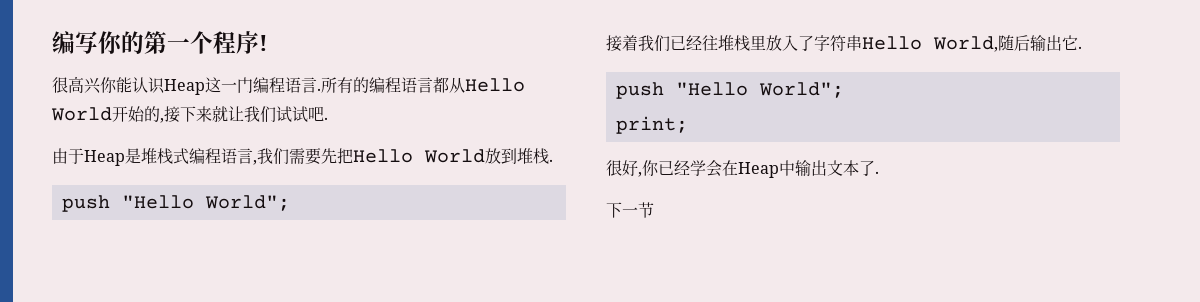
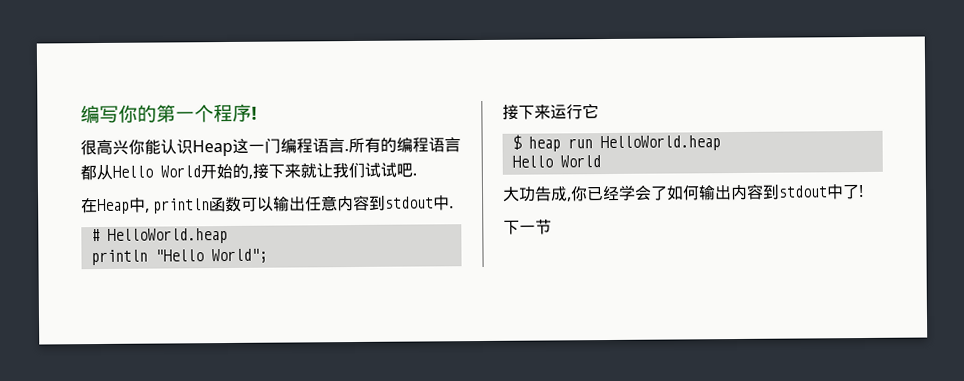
- 由于Heap是堆栈式编程语言,我们需要先把Hello World放到堆栈.
- push "Hello World";
- 接着我们已经往堆栈里放入了字符串Hello World,随后输出它.
- push "Hello World";
- print;
- 很好,你已经学会在Heap中输出文本了.
+ 在Heap中, println函数可以输出任意内容到stdout中.
+ # HelloWorld.heap
+ println "Hello World";
+ 接下来运行它
+ $ heap run HelloWorld.heap
+ Hello World
+ 大功告成,你已经学会了如何输出内容到stdout中了!

